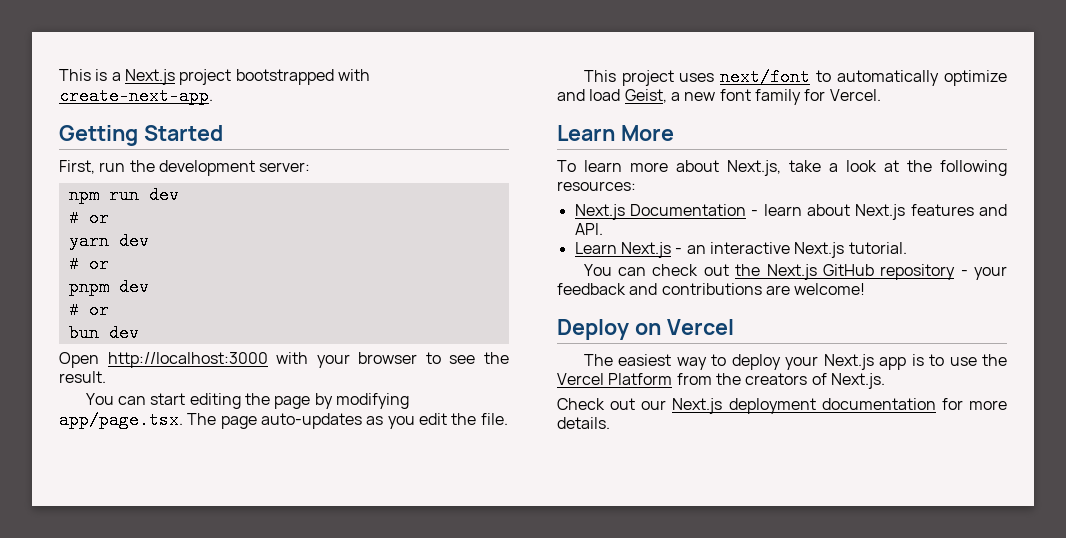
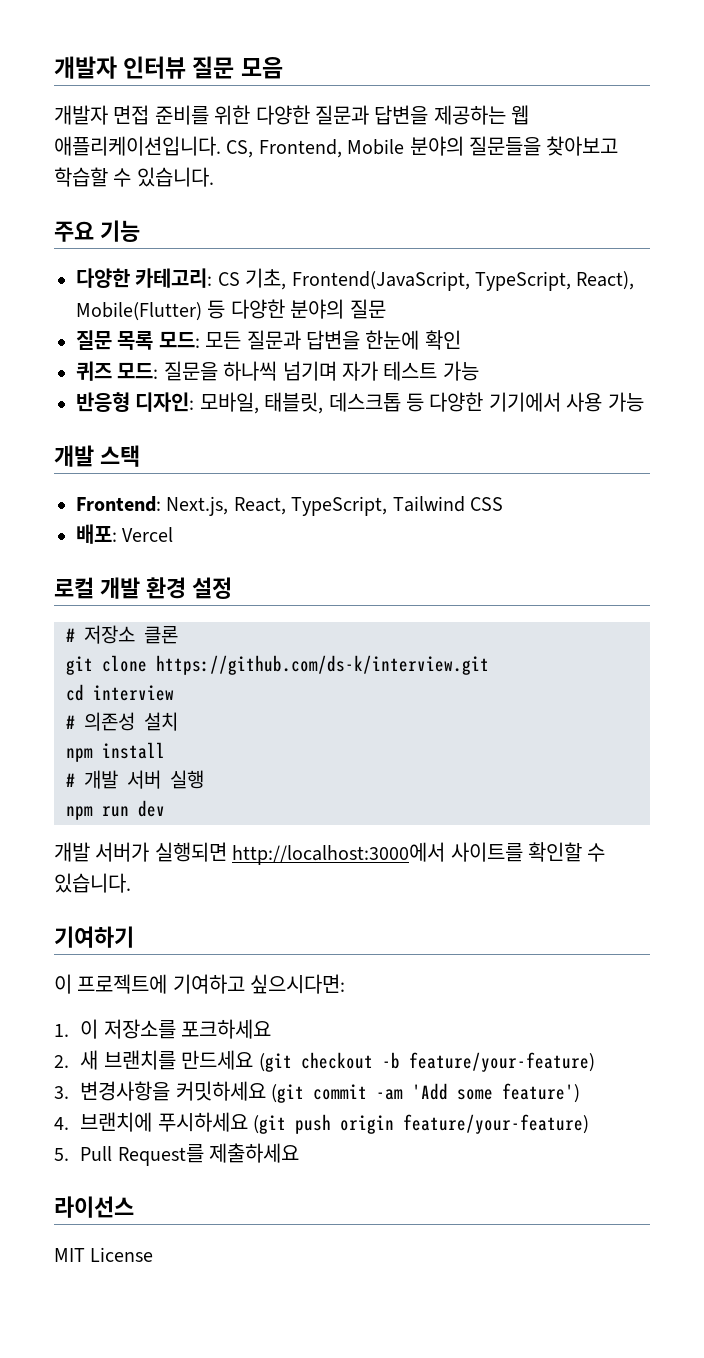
- This is a Next.js project bootstrapped with create-next-app.
- Getting Started
- First, run the development server:
+ 개발자 인터뷰 질문 모음
+ 개발자 면접 준비를 위한 다양한 질문과 답변을 제공하는 웹 애플리케이션입니다. CS, Frontend, Mobile 분야의 질문들을 찾아보고 학습할 수 있습니다.
+ 주요 기능
+ 다양한 카테고리: CS 기초, Frontend(JavaScript, TypeScript, React), Mobile(Flutter) 등 다양한 분야의 질문
+ 질문 목록 모드: 모든 질문과 답변을 한눈에 확인
+ 퀴즈 모드: 질문을 하나씩 넘기며 자가 테스트 가능
+ 반응형 디자인: 모바일, 태블릿, 데스크톱 등 다양한 기기에서 사용 가능
+ 개발 스택
+ Frontend: Next.js, React, TypeScript, Tailwind CSS
+ 배포: Vercel
+ 로컬 개발 환경 설정
+ # 저장소 클론
+ git clone https://github.com/ds-k/interview.git
+ cd interview
+ # 의존성 설치
+ npm install
+ # 개발 서버 실행
  npm run dev
- # or
- yarn dev
- # or
- pnpm dev
- # or
- bun dev
- Open http://localhost:3000 with your browser to see the result.
- You can start editing the page by modifying app/page.tsx. The page auto-updates as you edit the file.
- This project uses next/font to automatically optimize and load Geist, a new font family for Vercel.
- Learn More
- To learn more about Next.js, take a look at the following resources:
- Next.js Documentation - learn about Next.js features and API.
- Learn Next.js - an interactive Next.js tutorial.
- You can check out the Next.js GitHub repository - your feedback and contributions are welcome!
- Deploy on Vercel
- The easiest way to deploy your Next.js app is to use the Vercel Platform from the creators of Next.js.
- Check out our Next.js deployment documentation for more details.
+ 개발 서버가 실행되면 http://localhost:3000에서 사이트를 확인할 수 있습니다.
+ 기여하기
+ 이 프로젝트에 기여하고 싶으시다면:
+ 1. 이 저장소를 포크하세요
+ 2. 새 브랜치를 만드세요 (git checkout -b feature/your-feature)
+ 3. 변경사항을 커밋하세요 (git commit -am 'Add some feature')
+ 4. 브랜치에 푸시하세요 (git push origin feature/your-feature)
+ 5. Pull Request를 제출하세요
+ 라이선스
+ MIT License

